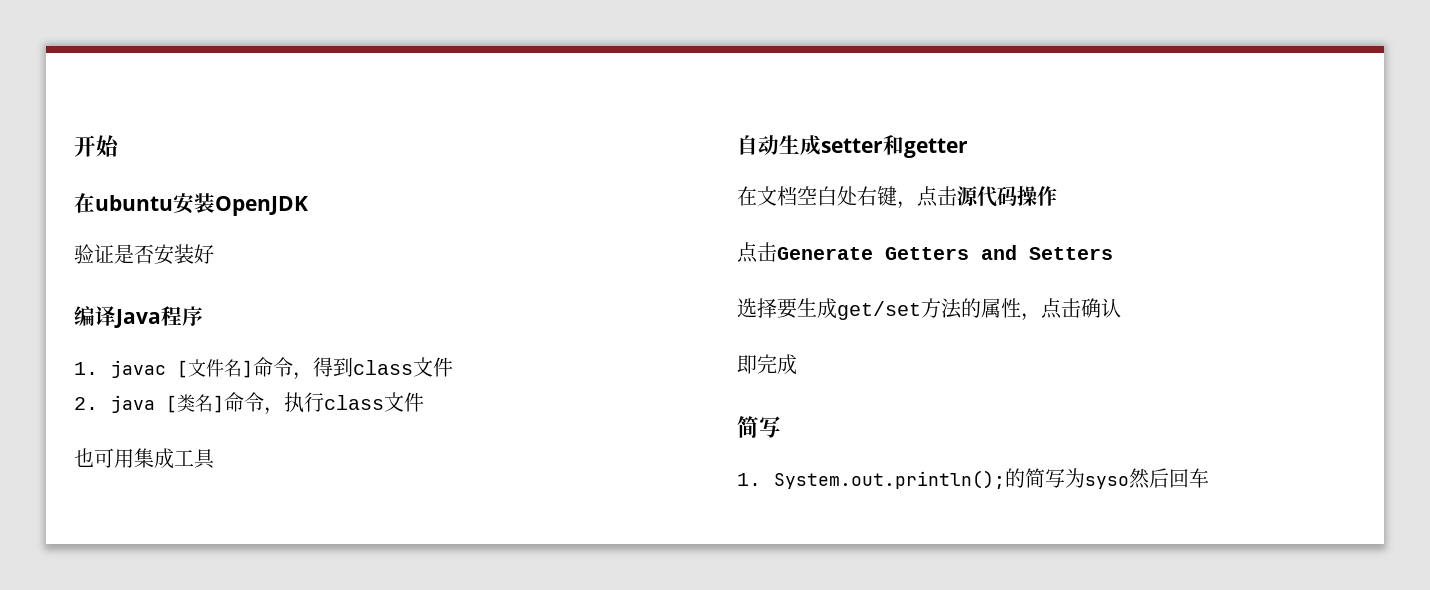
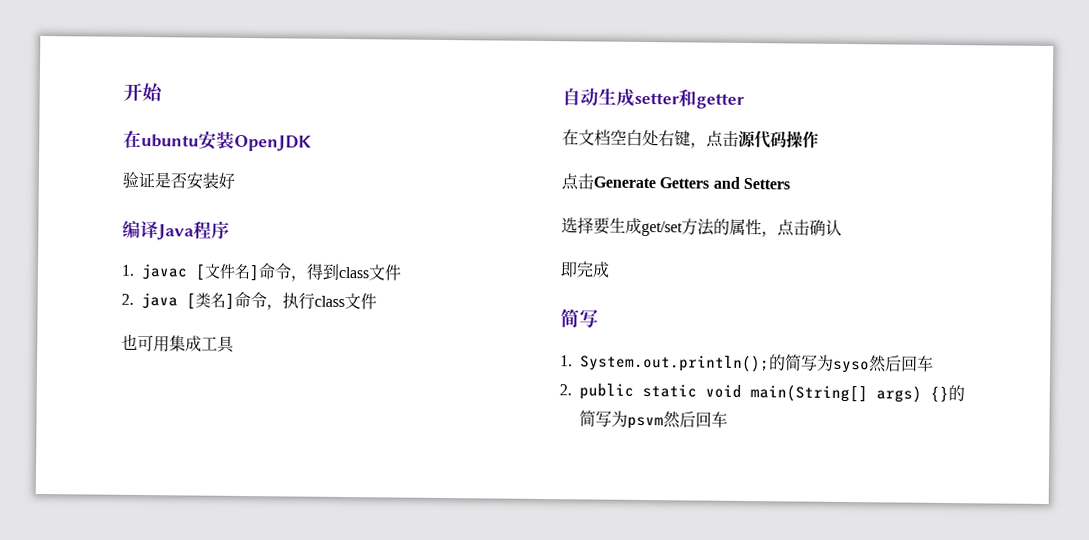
+ 2. public static void main(String[] args) {}的简写为psvm然后回车

